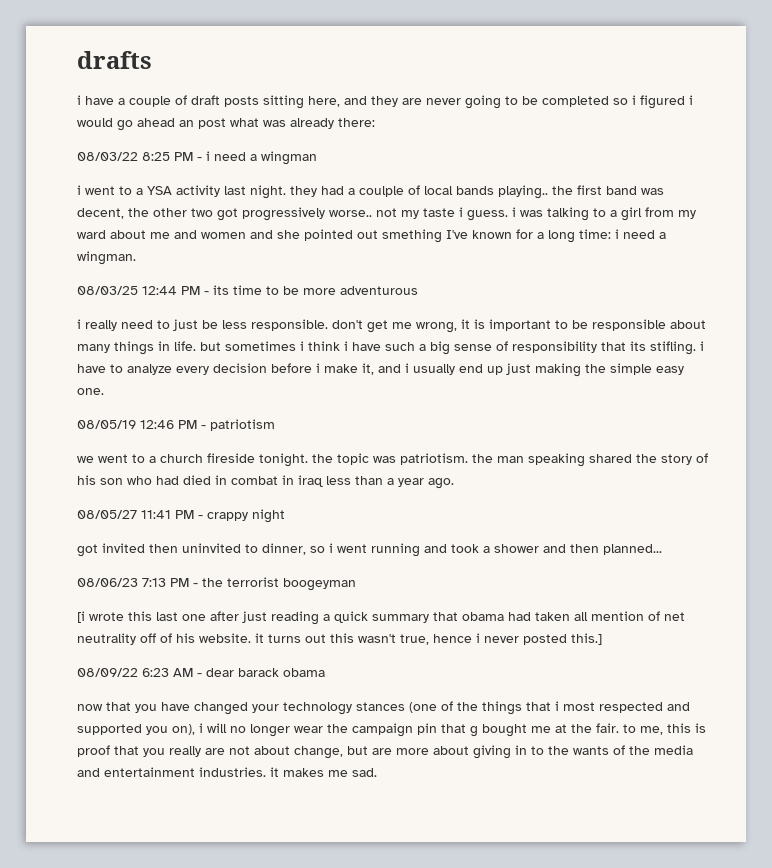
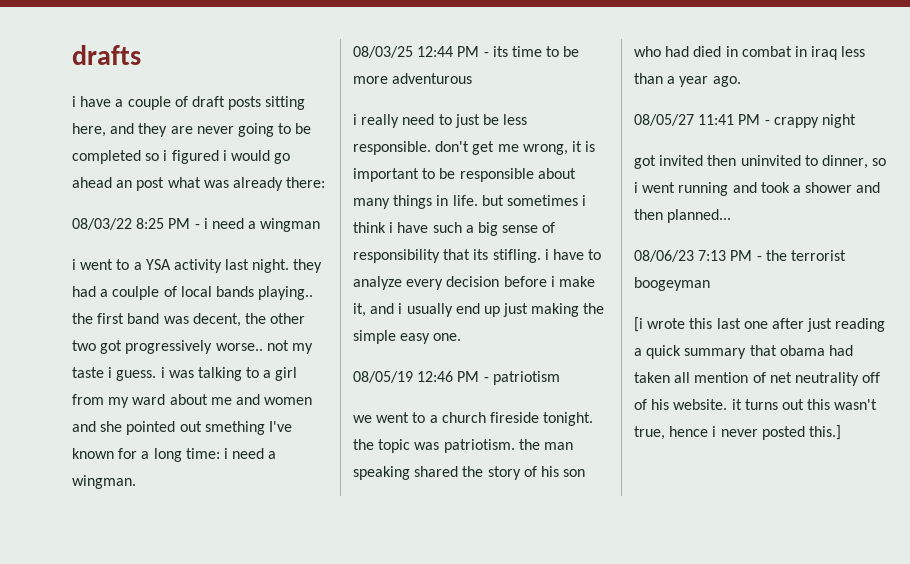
- 08/09/22 6:23 AM - dear barack obama
- now that you have changed your technology stances (one of the things that i most respected and supported you on), i will no longer wear the campaign pin that g bought me at the fair. to me, this is proof that you really are not about change, but are more about giving in to the wants of the media and entertainment industries. it makes me sad.

